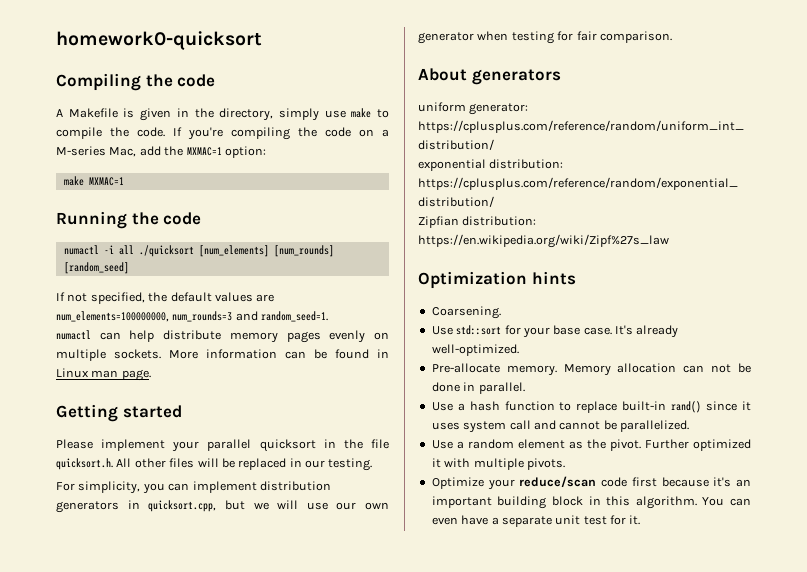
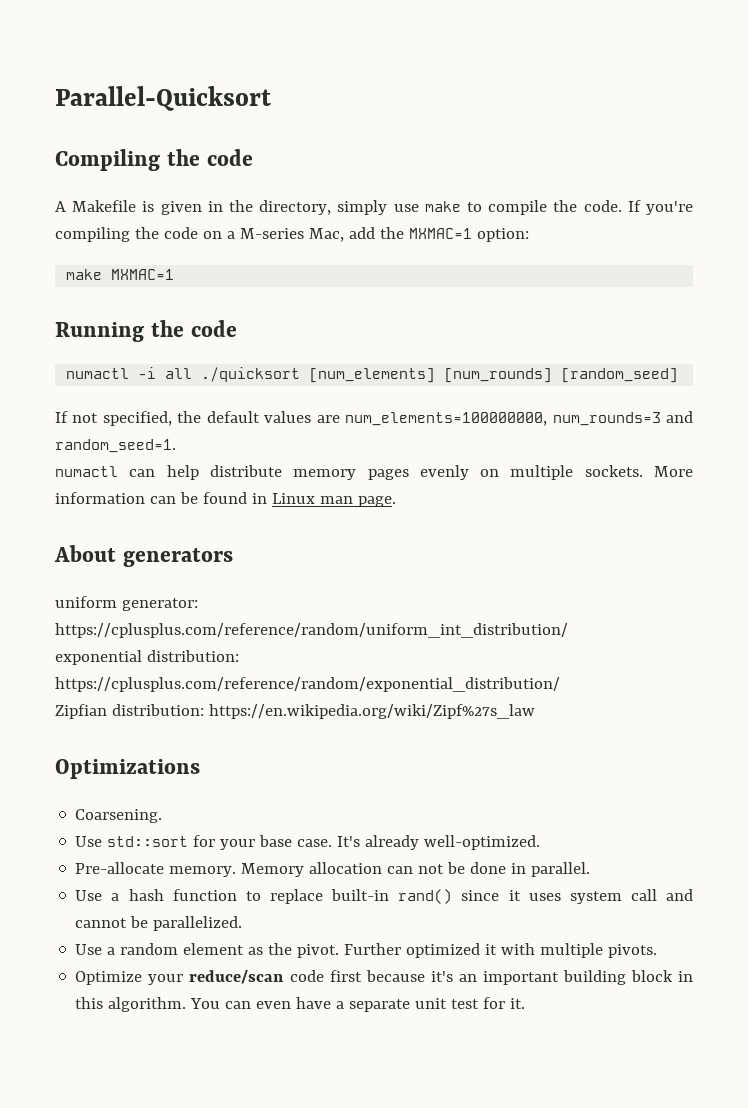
- homework0-quicksort
+ Parallel-Quicksort
- Getting started
- Please implement your parallel quicksort in the file quicksort.h. All other files will be replaced in our testing.
- For simplicity, you can implement distribution generators in quicksort.cpp, but we will use our own generator when testing for fair comparison.
- Optimization hints
+ Optimizations

